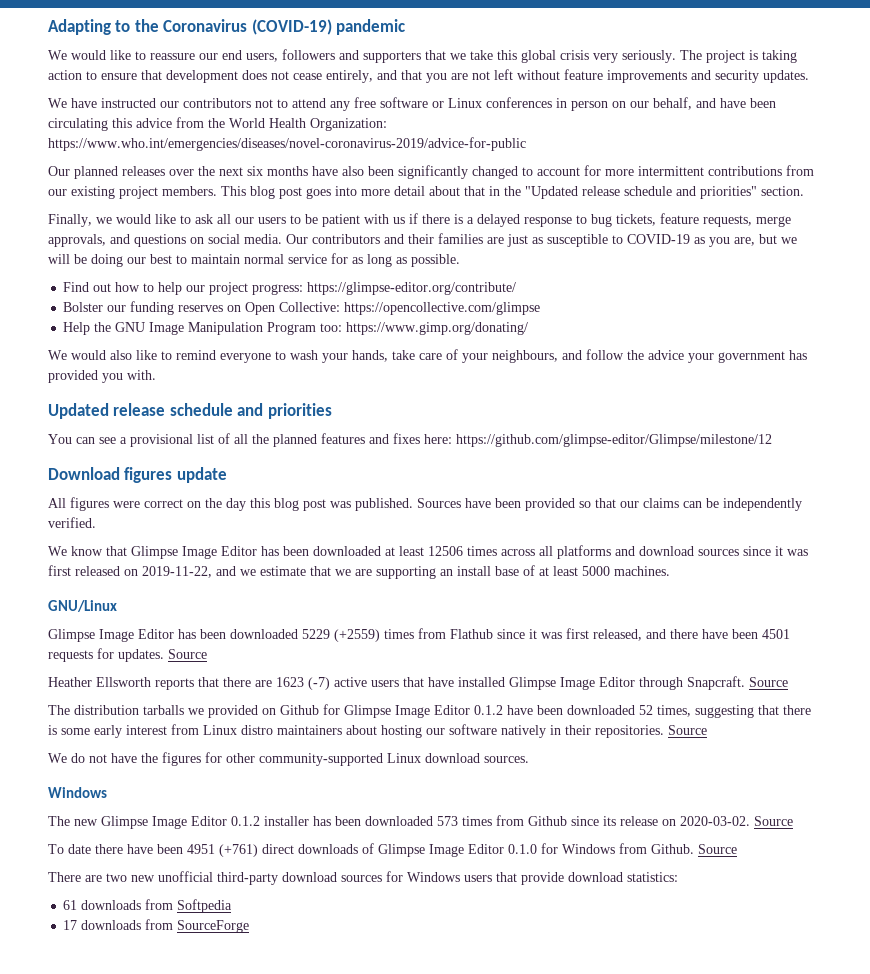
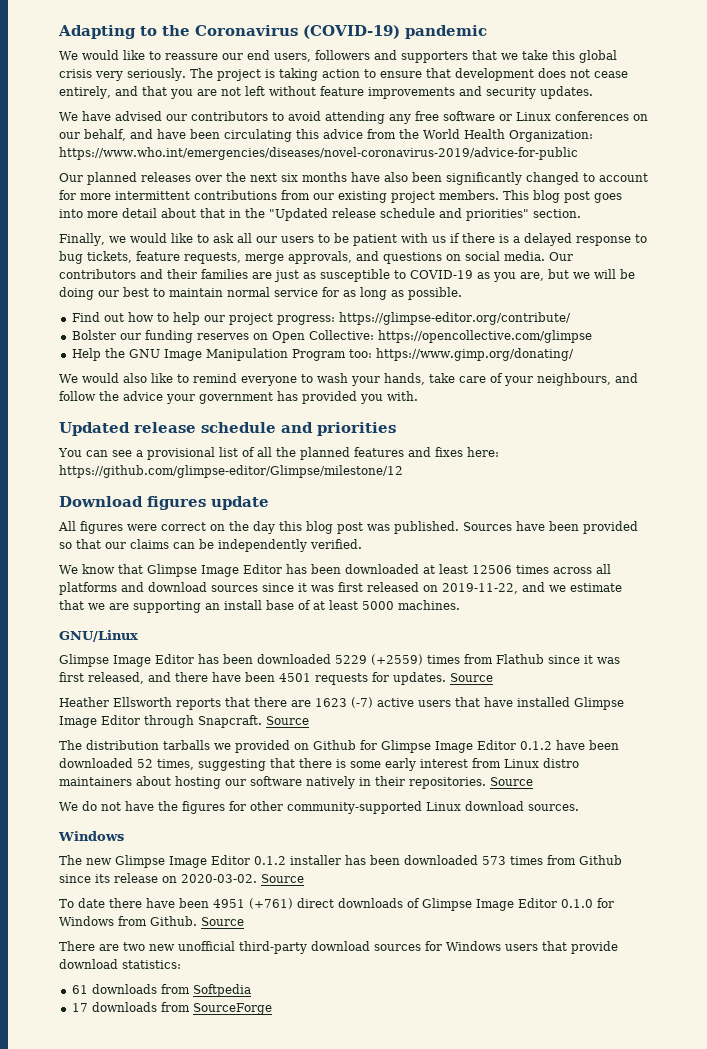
- We have instructed our contributors not to attend any free software or Linux conferences in person on our behalf, and have been circulating this advice from the World Health Organization: https://www.who.int/emergencies/diseases/novel-coronavirus-2019/advice-for-public
+ We have advised our contributors to avoid attending any free software or Linux conferences on our behalf, and have been circulating this advice from the World Health Organization: https://www.who.int/emergencies/diseases/novel-coronavirus-2019/advice-for-public

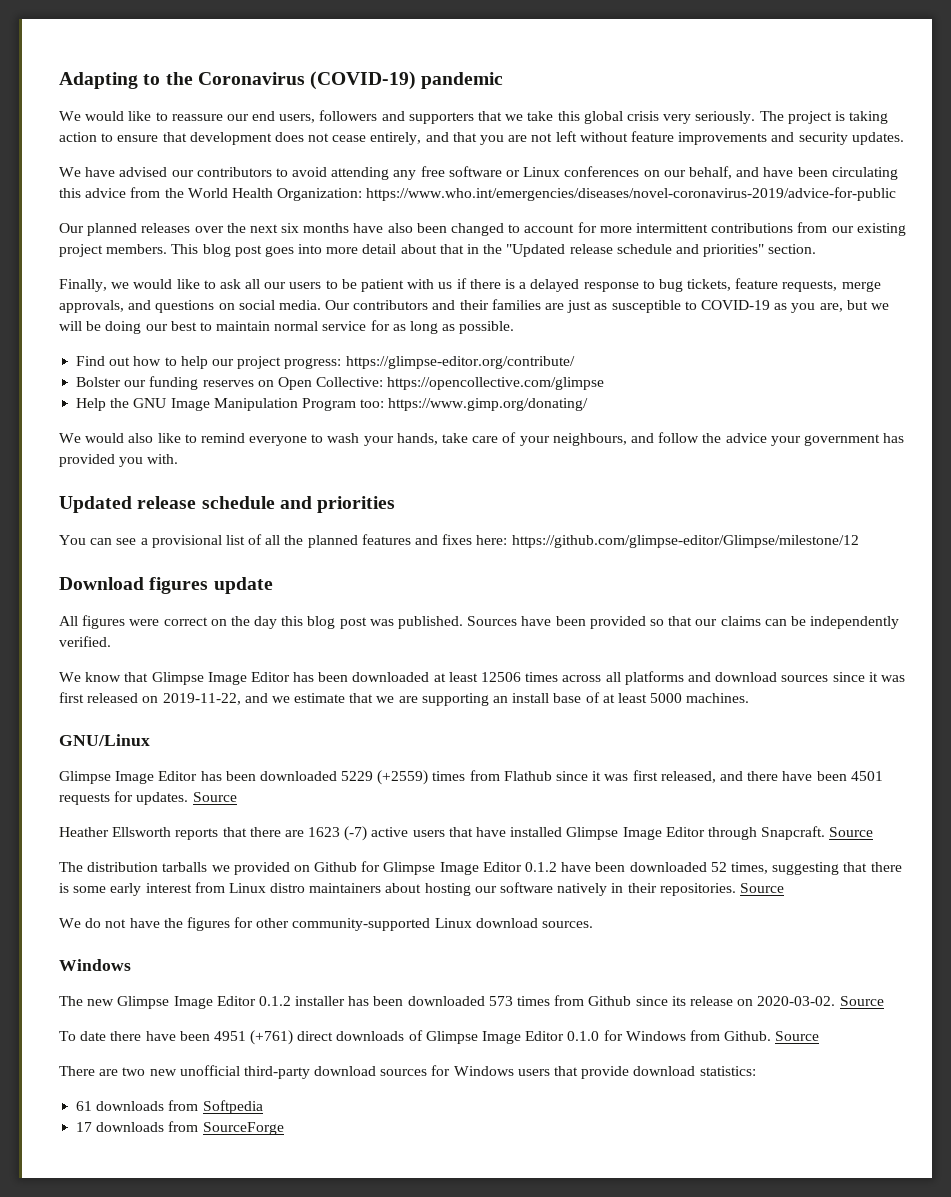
- Our planned releases over the next six months have also been significantly changed to account for more intermittent contributions from our existing project members.
+ Our planned releases over the next six months have also been changed to account for more intermittent contributions from our existing project members.

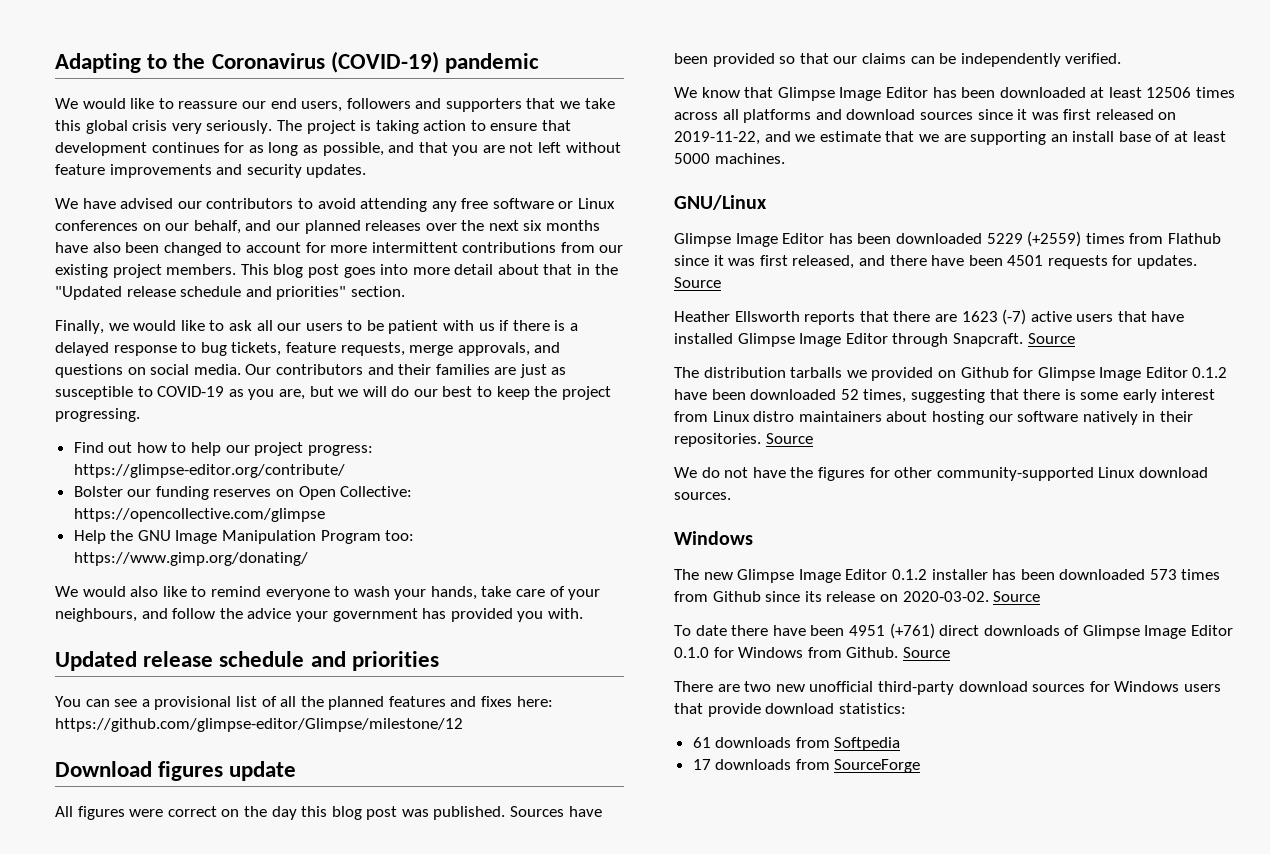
- The project is taking action to ensure that development does not cease entirely, and that you are not left without feature improvements and security updates.
+ The project is taking action to ensure that development continues for as long as possible, and that you are not left without feature improvements and security updates.
- We have advised our contributors to avoid attending any free software or Linux conferences on our behalf, and have been circulating this advice from the World Health Organization: https://www.who.int/emergencies/diseases/novel-coronavirus-2019/advice-for-public
- Our planned releases over the next six months have also been changed to account for more intermittent contributions from our existing project members.
+ We have advised our contributors to avoid attending any free software or Linux conferences on our behalf, and our planned releases over the next six months have also been changed to account for more intermittent contributions from our existing project members.
- Our contributors and their families are just as susceptible to COVID-19 as you are, but we will be doing our best to maintain normal service for as long as possible.
+ Our contributors and their families are just as susceptible to COVID-19 as you are, but we will do our best to keep the project progressing.

